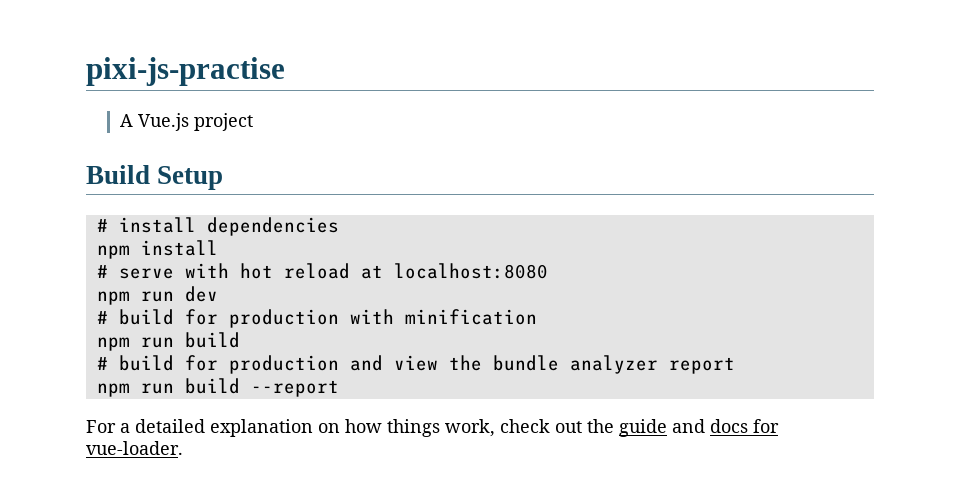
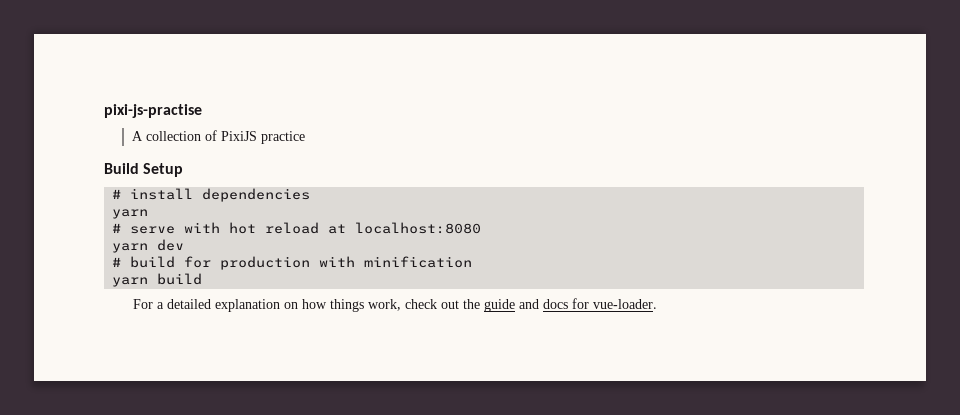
- A Vue.js project
+ A collection of PixiJS practice
  # install dependencies
- npm install
+ yarn
- npm run dev
+ yarn dev
  # build for production with minification
- npm run build
- # build for production and view the bundle analyzer report
- npm run build --report
+ yarn build

